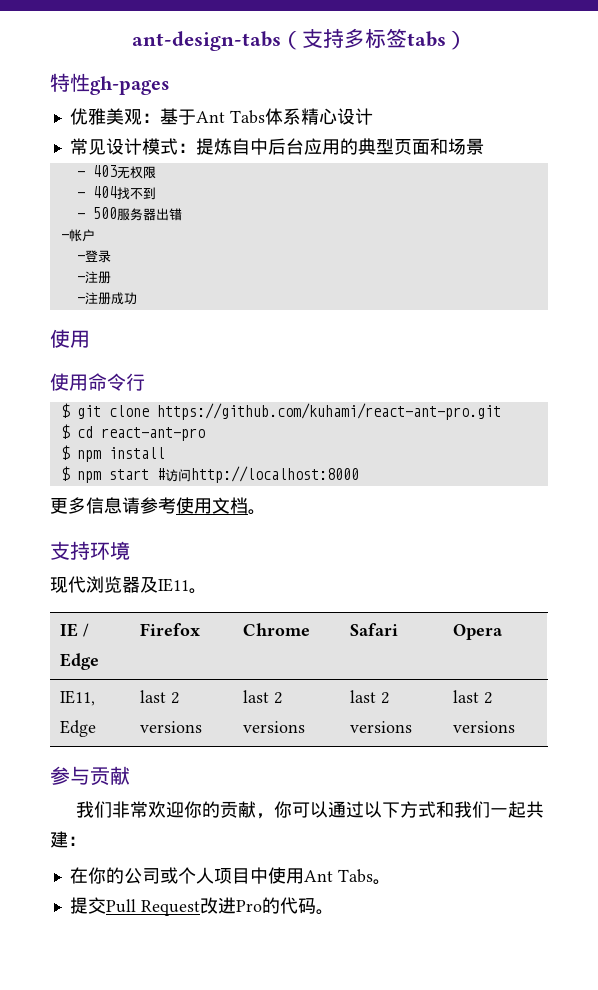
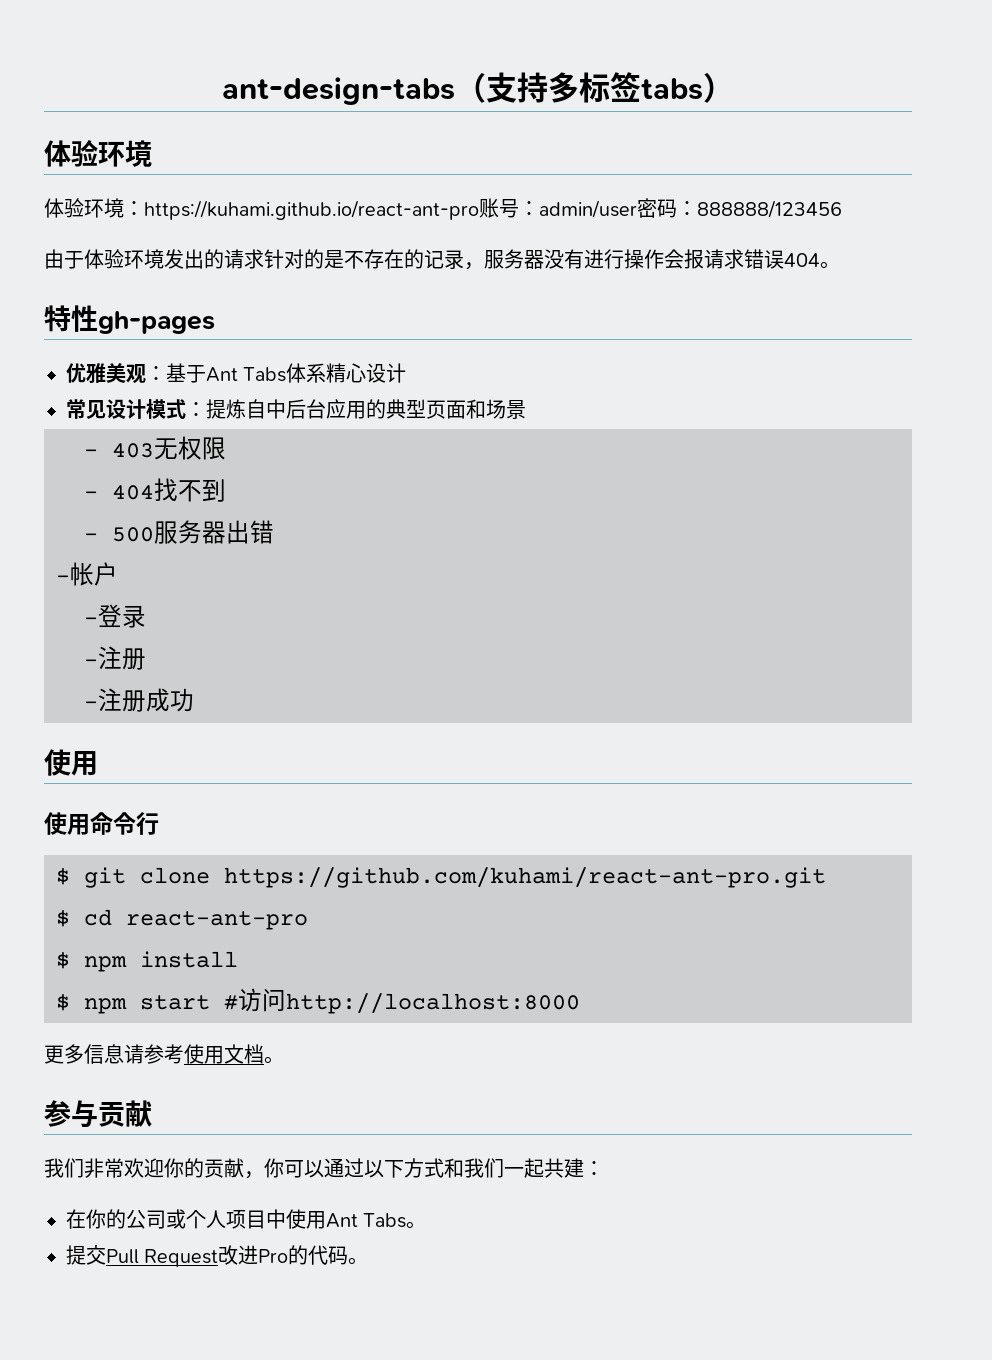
  ant-design-tabs（支持多标签tabs）
+ 体验环境
+ 体验环境：https://kuhami.github.io/react-ant-pro账号：admin/user密码：888888/123456
+ 由于体验环境发出的请求针对的是不存在的记录，服务器没有进行操作会报请求错误404。
- 支持环境
- 现代浏览器及IE11。
- IE / Edge | Firefox | Chrome | Safari | Opera
- IE11, Edge | last 2 versions | last 2 versions | last 2 versions | last 2 versions

